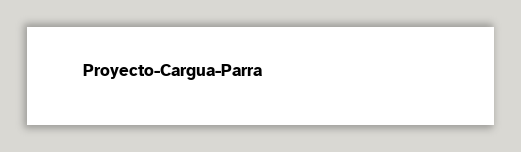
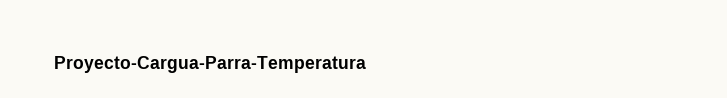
- Proyecto-Cargua-Parra
+ Proyecto-Cargua-Parra-Temperatura

